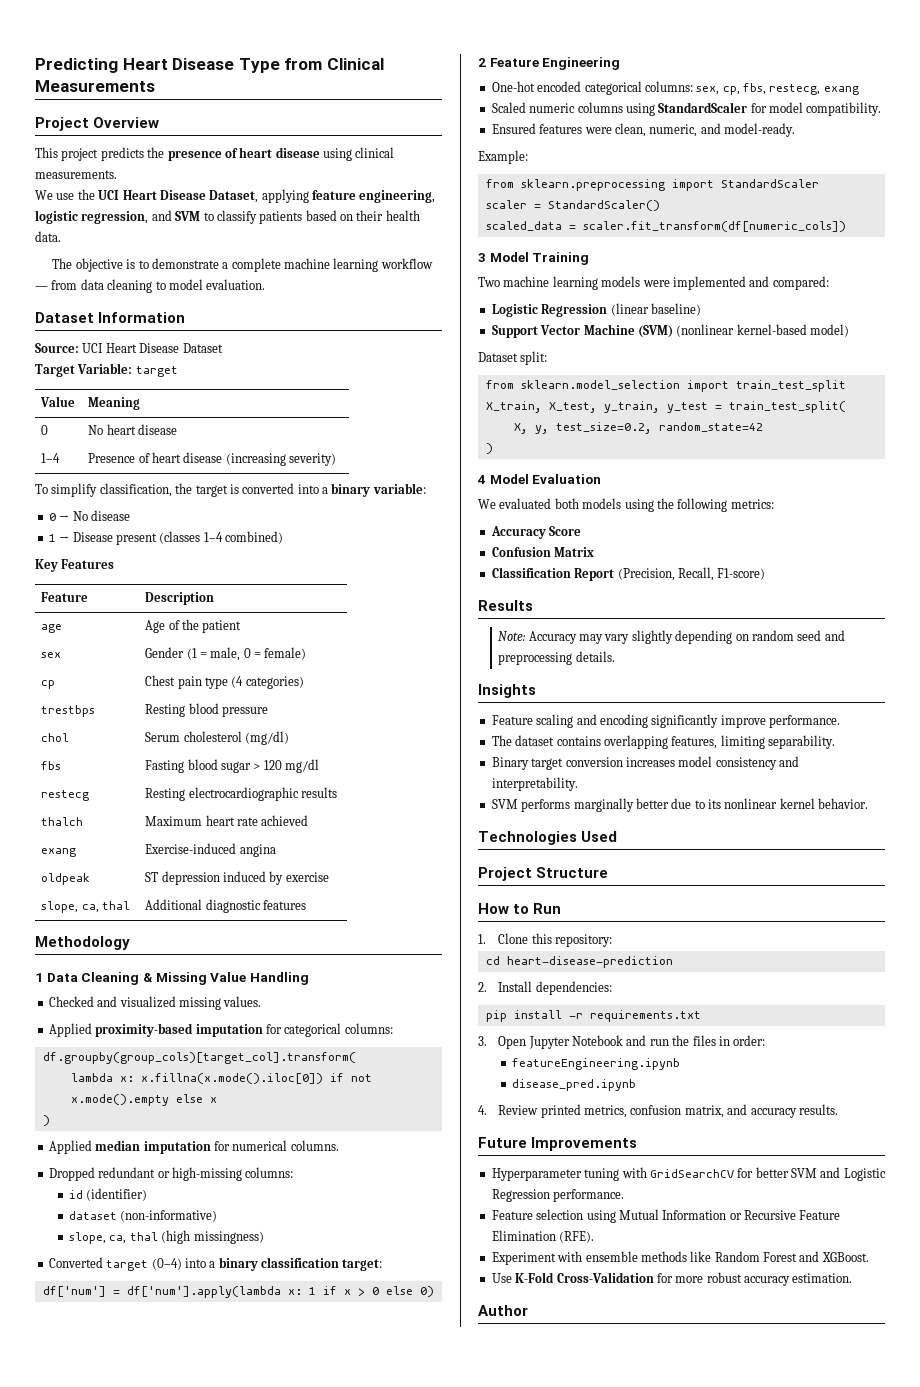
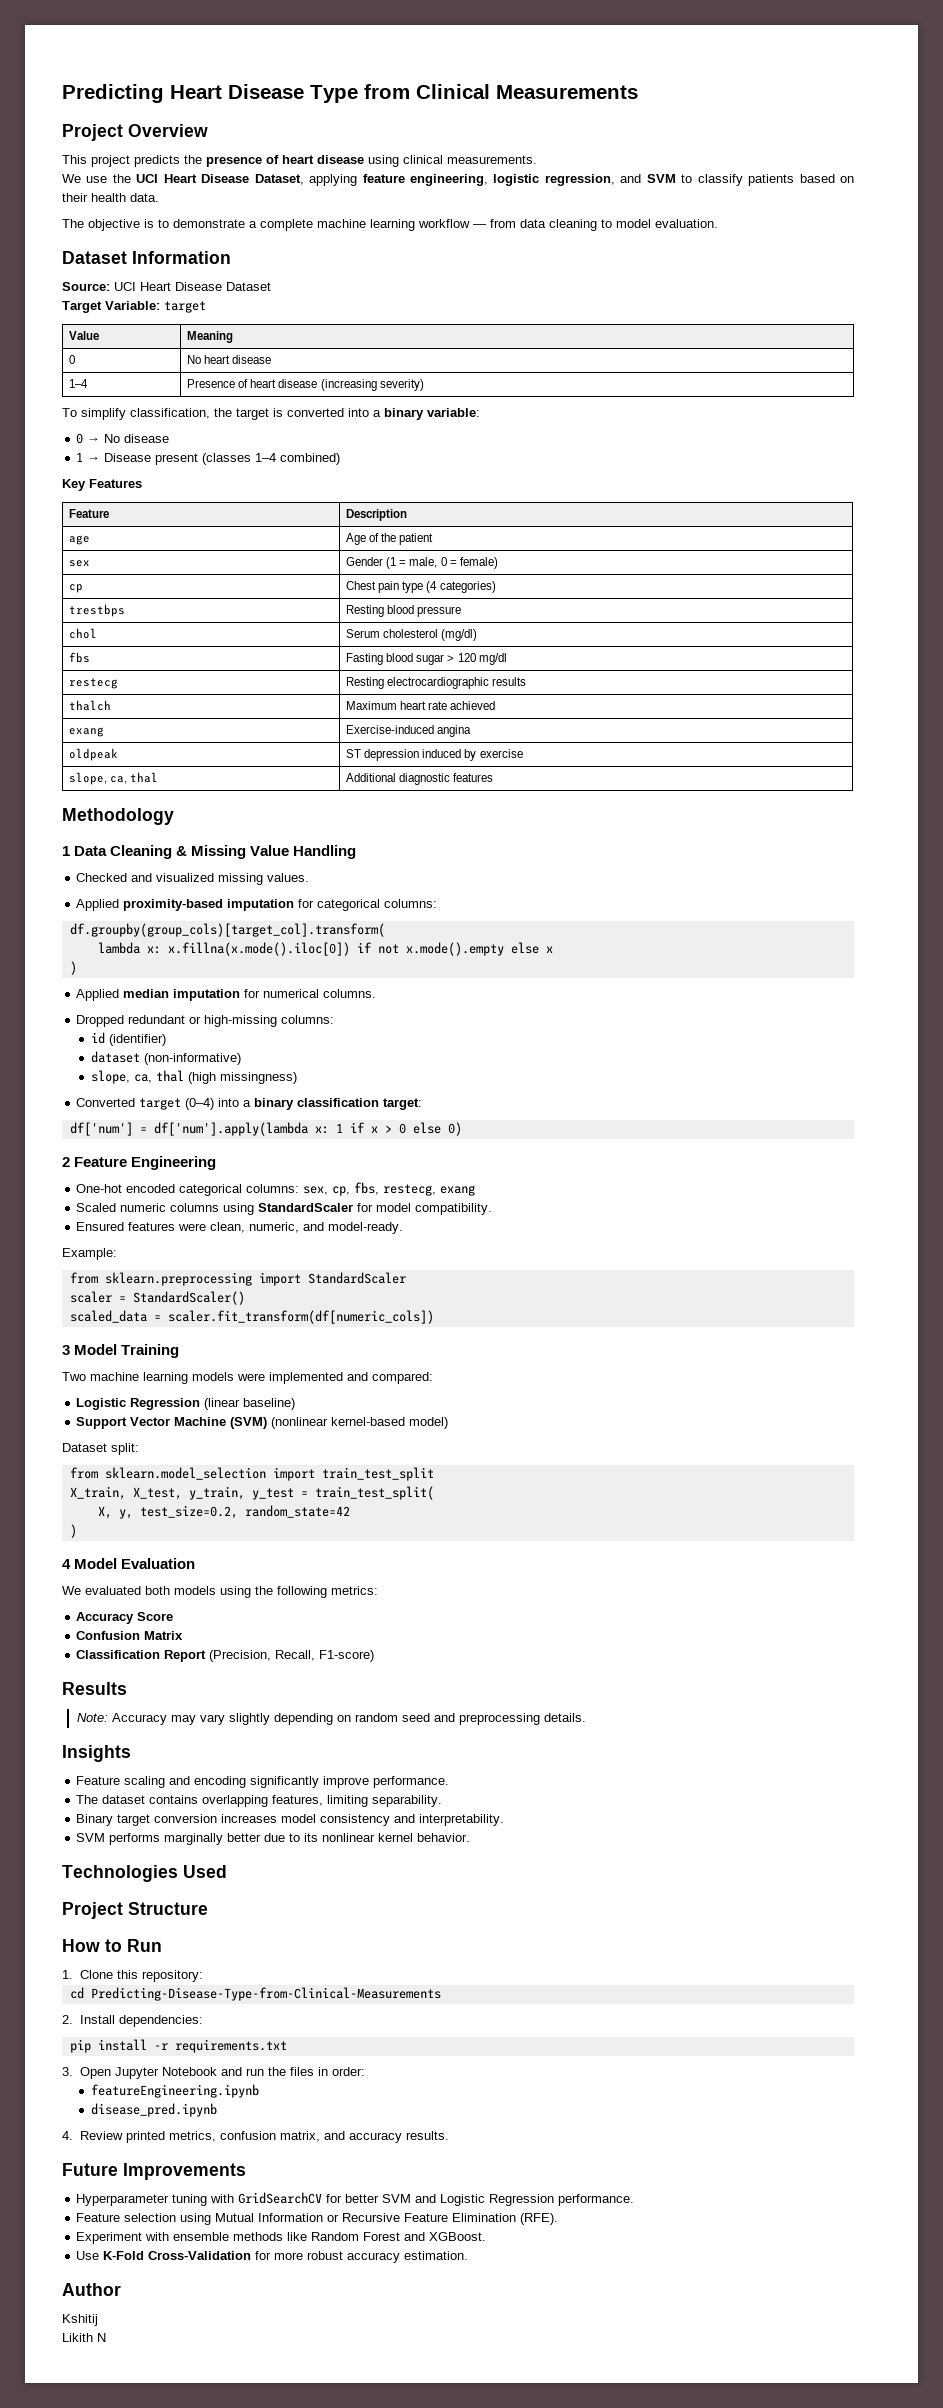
- cd heart-disease-prediction
+ cd Predicting-Disease-Type-from-Clinical-Measurements
+ Kshitij
+ Likith N

